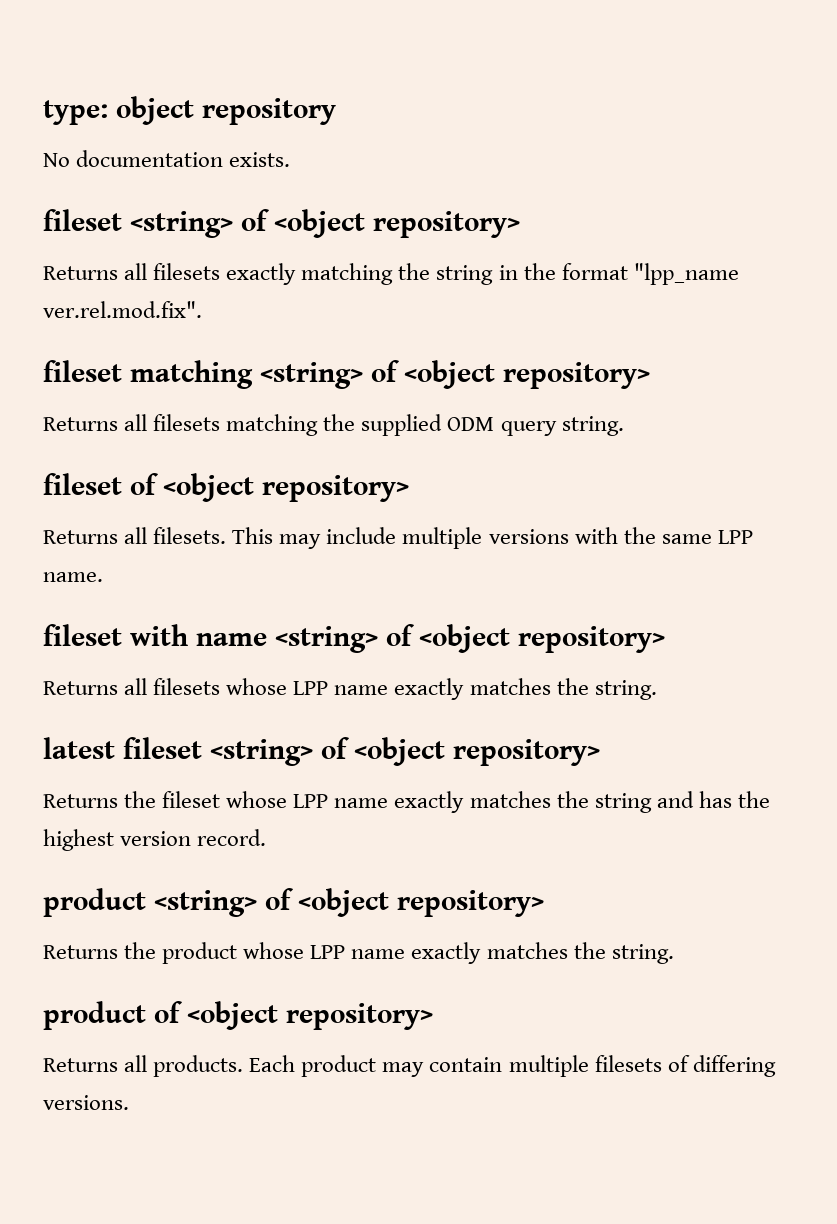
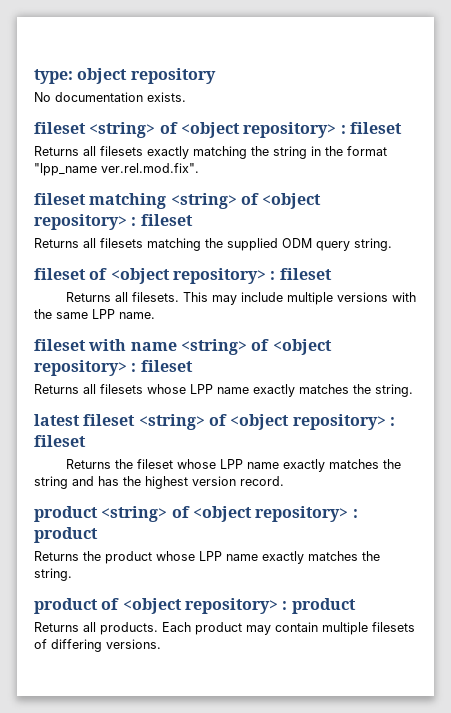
  No documentation exists.
- fileset <string> of <object repository>
+ fileset <string> of <object repository> : fileset
- fileset matching <string> of <object repository>
+ fileset matching <string> of <object repository> : fileset
- fileset of <object repository>
+ fileset of <object repository> : fileset
- fileset with name <string> of <object repository>
+ fileset with name <string> of <object repository> : fileset
- latest fileset <string> of <object repository>
+ latest fileset <string> of <object repository> : fileset
- product <string> of <object repository>
+ product <string> of <object repository> : product
- product of <object repository>
+ product of <object repository> : product

